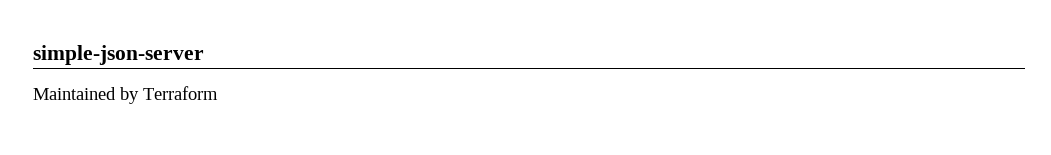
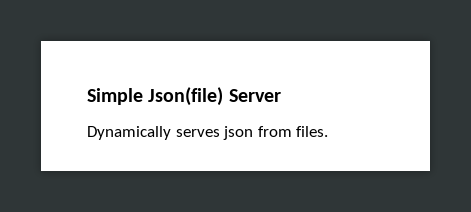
- simple-json-server
- Maintained by Terraform
+ Simple Json(file) Server
+ Dynamically serves json from files.

